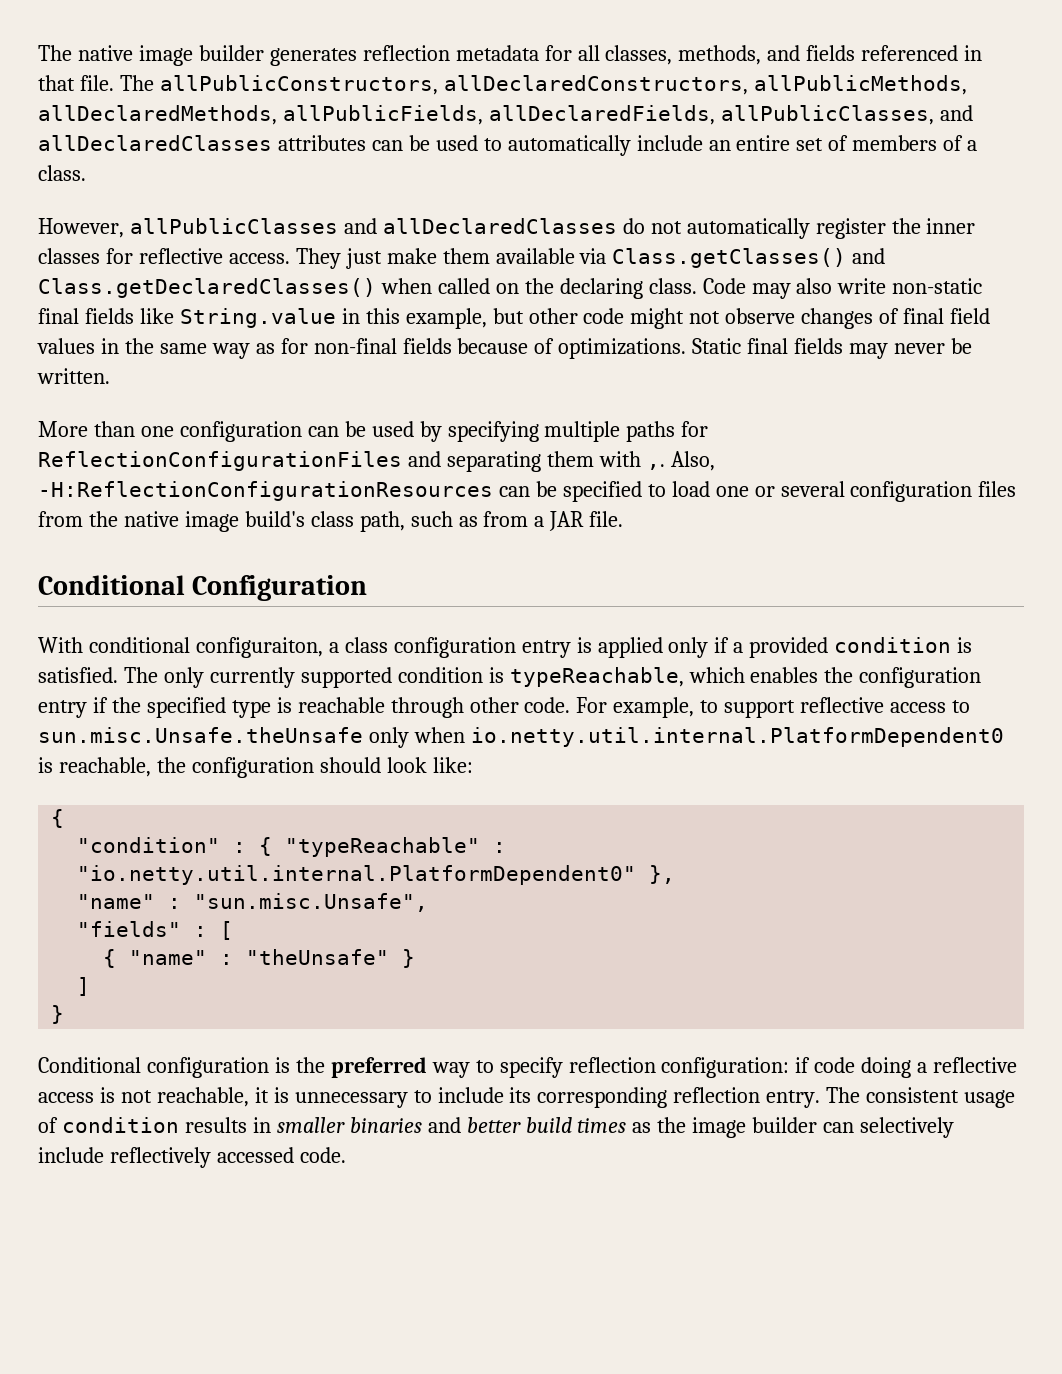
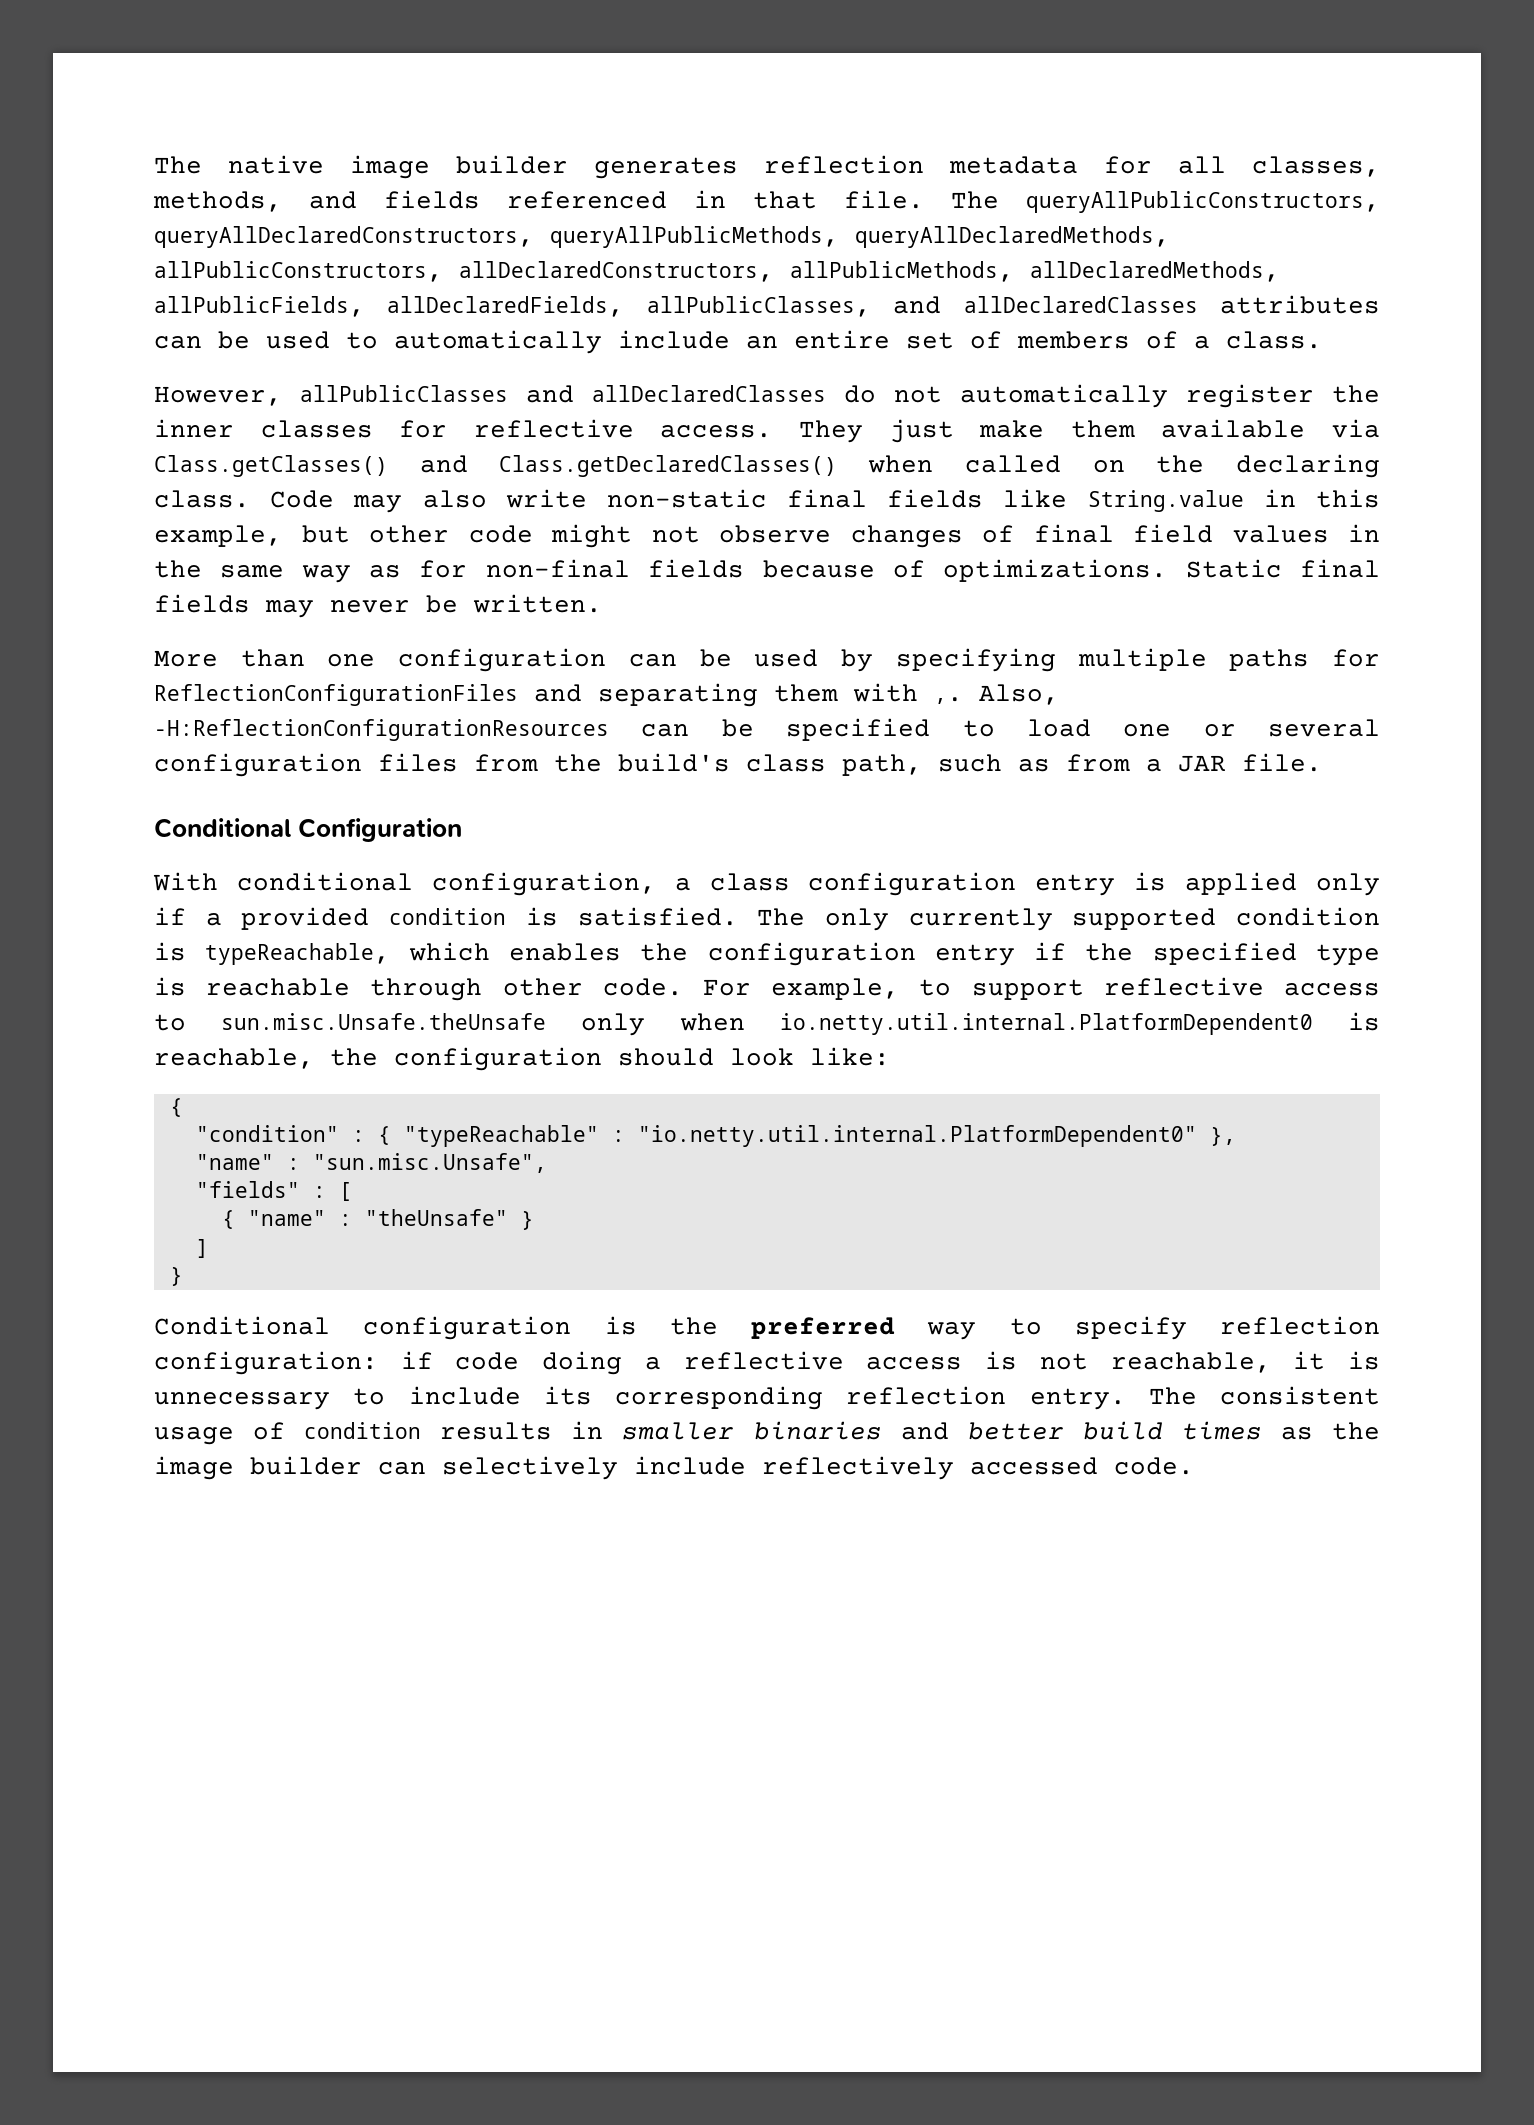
- The allPublicConstructors, allDeclaredConstructors, allPublicMethods, allDeclaredMethods, allPublicFields, allDeclaredFields, allPublicClasses, and allDeclaredClasses attributes can be used to automatically include an entire set of members of a class.
+ The queryAllPublicConstructors, queryAllDeclaredConstructors, queryAllPublicMethods, queryAllDeclaredMethods, allPublicConstructors, allDeclaredConstructors, allPublicMethods, allDeclaredMethods, allPublicFields, allDeclaredFields, allPublicClasses, and allDeclaredClasses attributes can be used to automatically include an entire set of members of a class.
- Also, -H:ReflectionConfigurationResources can be specified to load one or several configuration files from the native image build's class path, such as from a JAR file.
+ Also, -H:ReflectionConfigurationResources can be specified to load one or several configuration files from the build's class path, such as from a JAR file.
- With conditional configuraiton, a class configuration entry is applied only if a provided condition is satisfied.
+ With conditional configuration, a class configuration entry is applied only if a provided condition is satisfied.

